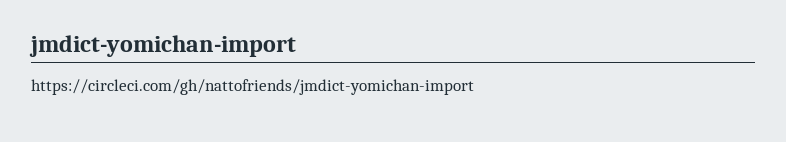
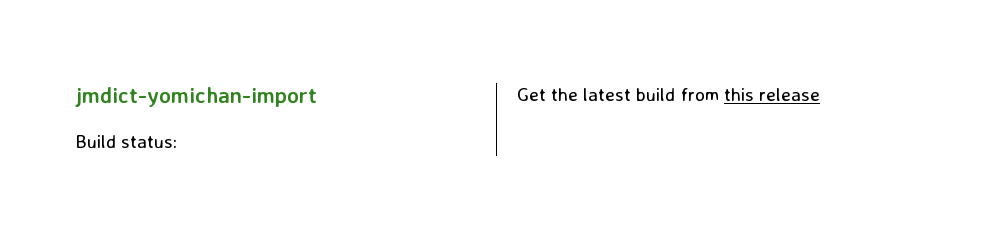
- https://circleci.com/gh/nattofriends/jmdict-yomichan-import
+ Build status:
+ Get the latest build from this release

